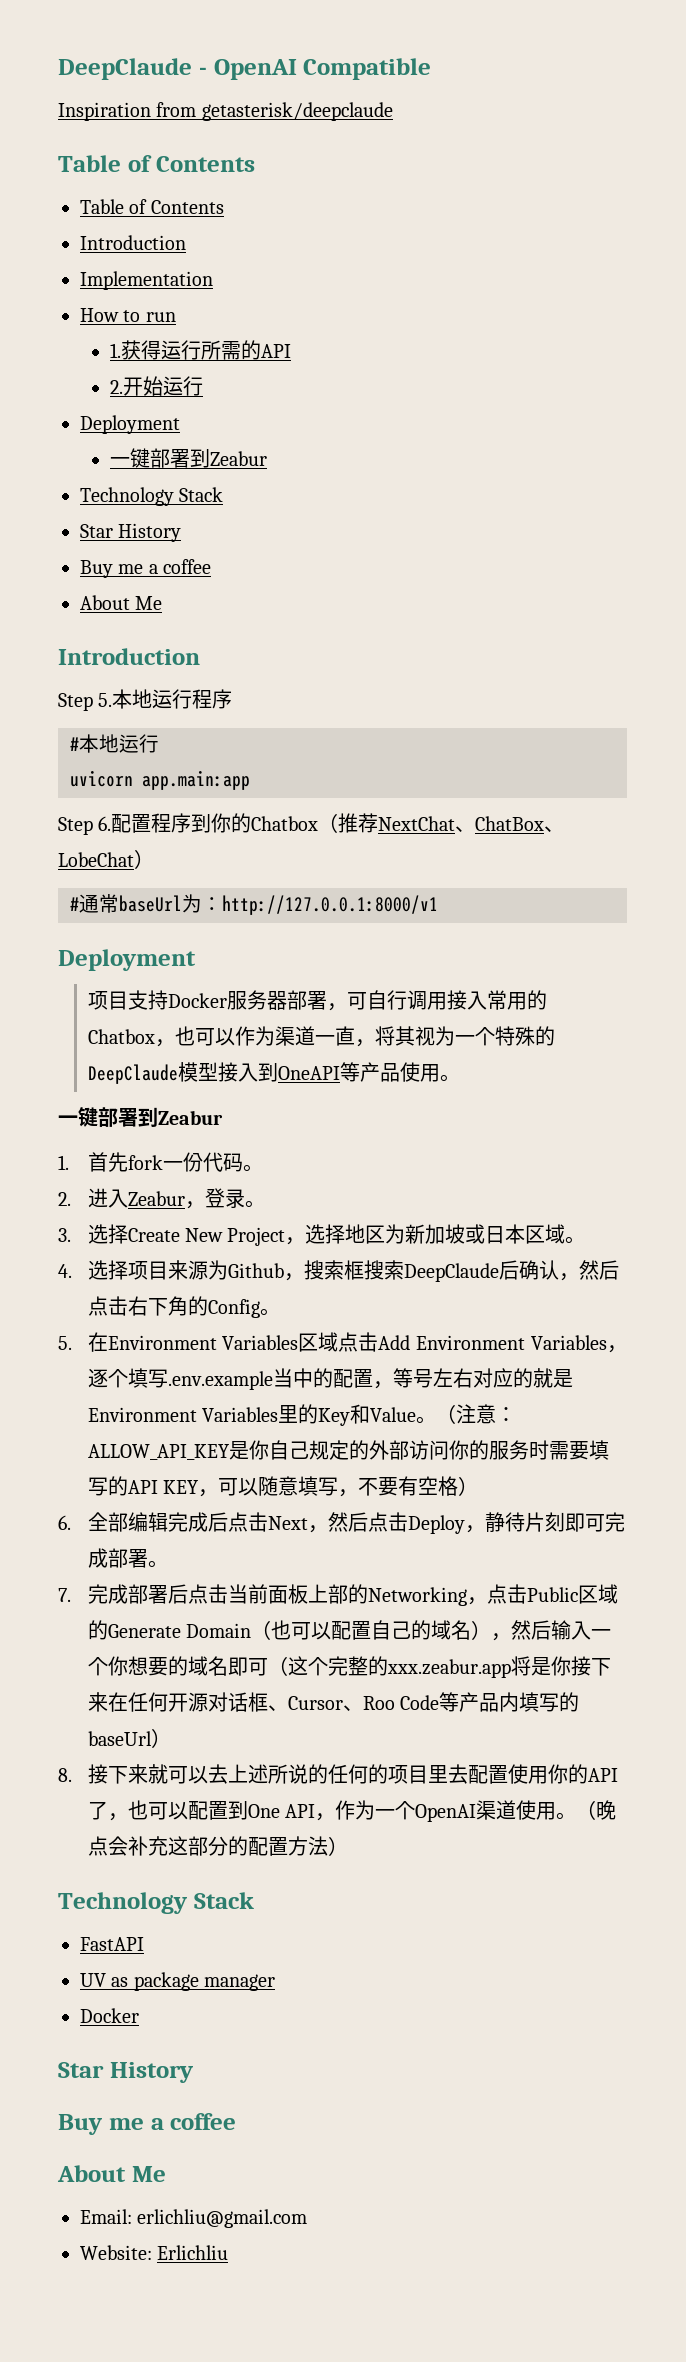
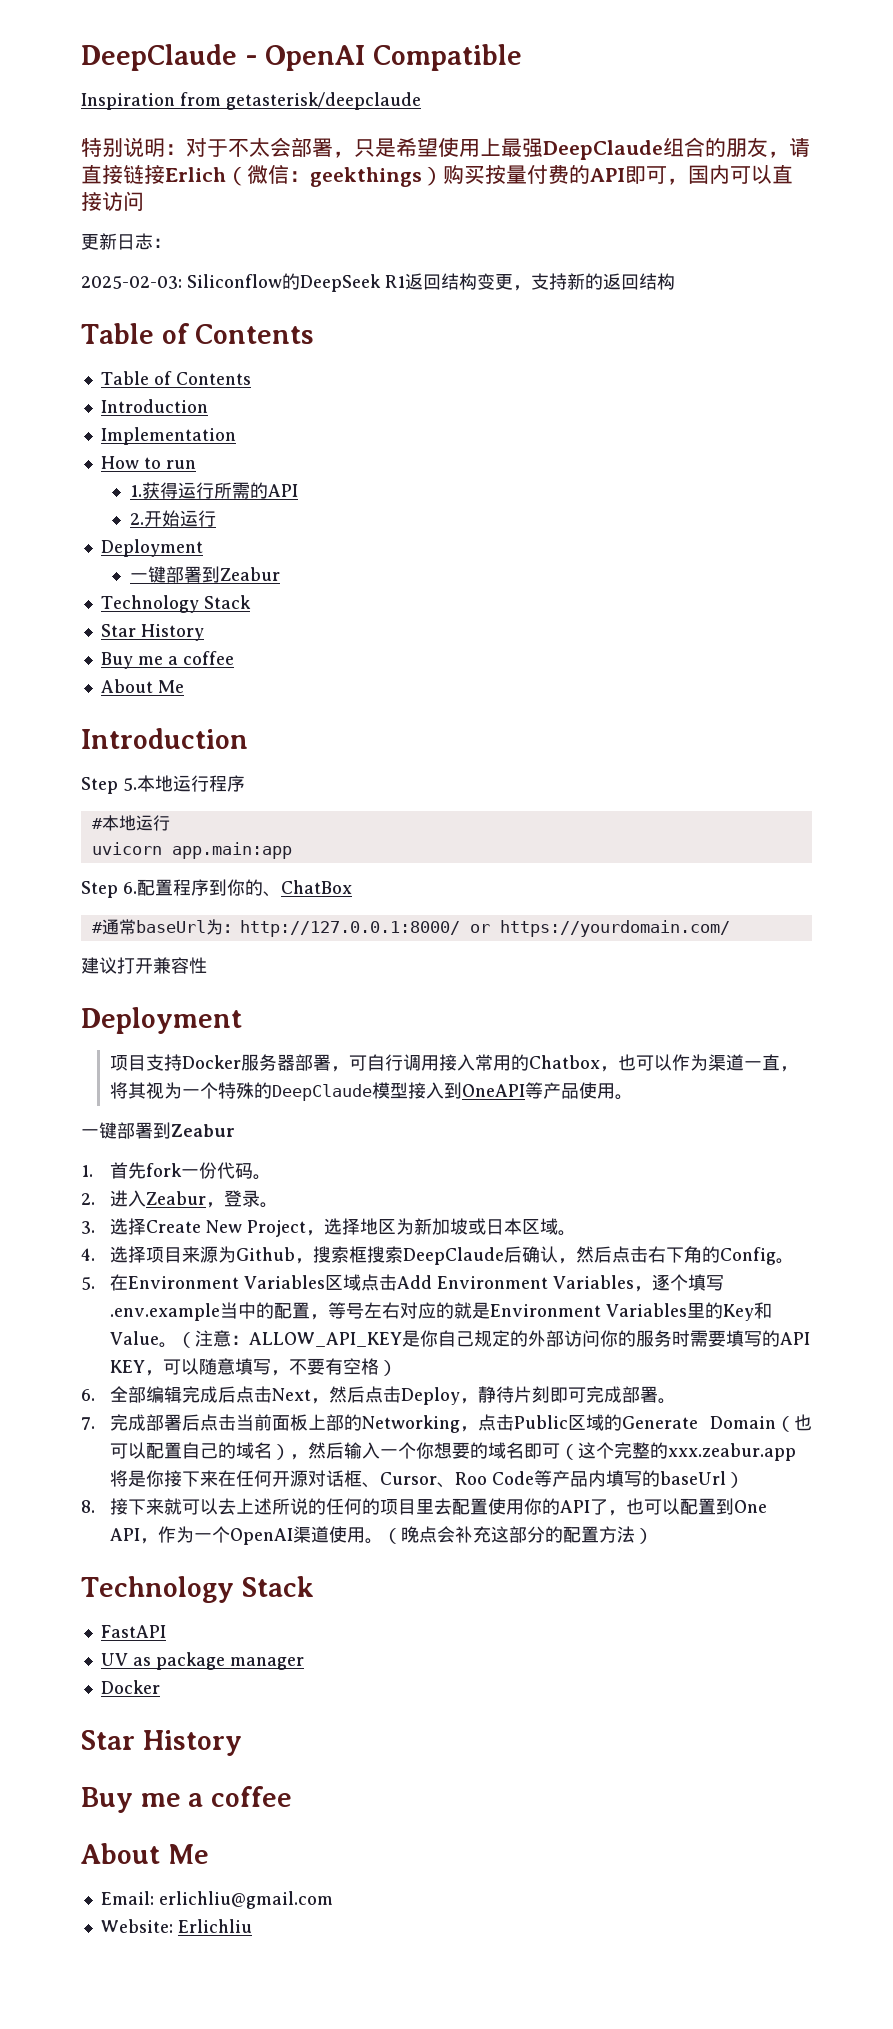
+ 特别说明：对于不太会部署，只是希望使用上最强DeepClaude组合的朋友，请直接链接Erlich（微信：geekthings）购买按量付费的API即可，国内可以直接访问
+ 更新日志：
+ 2025-02-03: Siliconflow的DeepSeek R1返回结构变更，支持新的返回结构
- Step 6.配置程序到你的Chatbox（推荐NextChat、ChatBox、LobeChat）
+ Step 6.配置程序到你的、ChatBox
- #通常baseUrl为：http://127.0.0.1:8000/v1
+ #通常baseUrl为：http://127.0.0.1:8000/ or https://yourdomain.com/
+ 建议打开兼容性

